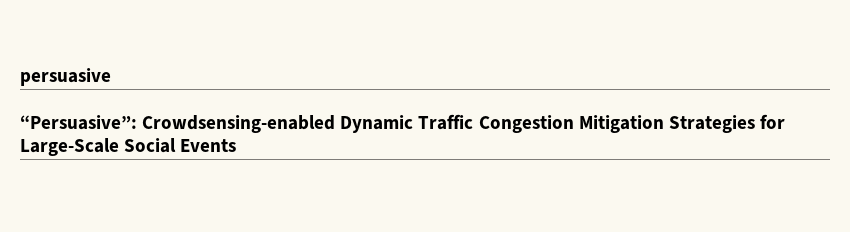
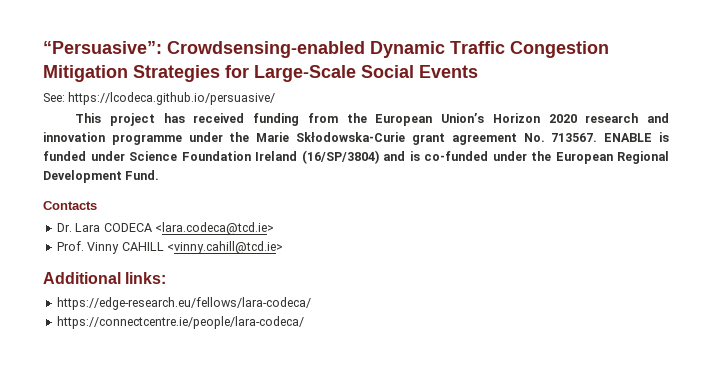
- persuasive
+ See: https://lcodeca.github.io/persuasive/
+ This project has received funding from the European Union’s Horizon 2020 research and innovation programme under the Marie Skłodowska-Curie grant agreement No. 713567. ENABLE is funded under Science Foundation Ireland (16/SP/3804) and is co-funded under the European Regional Development Fund.
+ Contacts
+ Dr. Lara CODECA <lara.codeca@tcd.ie>
+ Prof. Vinny CAHILL <vinny.cahill@tcd.ie>
+ Additional links:
+ https://edge-research.eu/fellows/lara-codeca/
+ https://connectcentre.ie/people/lara-codeca/

